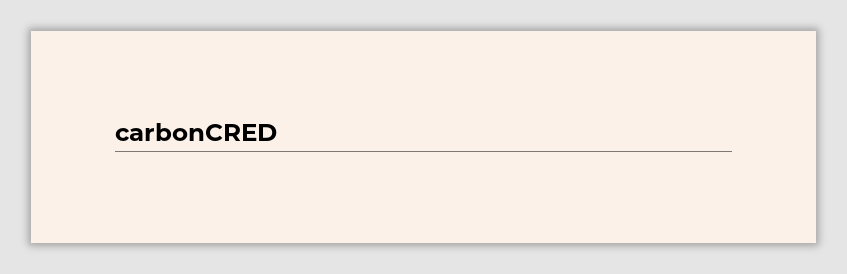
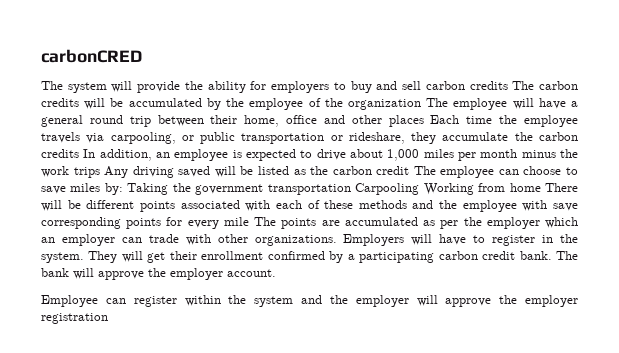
+ The system will provide the ability for employers to buy and sell carbon credits The carbon credits will be accumulated by the employee of the organization The employee will have a general round trip between their home, office and other places Each time the employee travels via carpooling, or public transportation or rideshare, they accumulate the carbon credits In addition, an employee is expected to drive about 1,000 miles per month minus the work trips Any driving saved will be listed as the carbon credit The employee can choose to save miles by: Taking the government transportation Carpooling Working from home There will be different points associated with each of these methods and the employee with save corresponding points for every mile The points are accumulated as per the employer which an employer can trade with other organizations. Employers will have to register in the system. They will get their enrollment confirmed by a participating carbon credit bank. The bank will approve the employer account.
+ Employee can register within the system and the employer will approve the employer registration

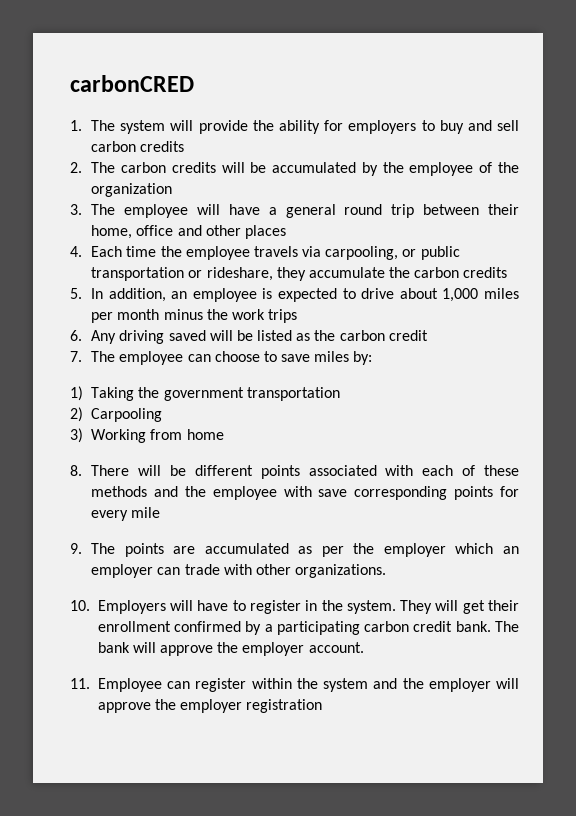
- The system will provide the ability for employers to buy and sell carbon credits The carbon credits will be accumulated by the employee of the organization The employee will have a general round trip between their home, office and other places Each time the employee travels via carpooling, or public transportation or rideshare, they accumulate the carbon credits In addition, an employee is expected to drive about 1,000 miles per month minus the work trips Any driving saved will be listed as the carbon credit The employee can choose to save miles by: Taking the government transportation Carpooling Working from home There will be different points associated with each of these methods and the employee with save corresponding points for every mile The points are accumulated as per the employer which an employer can trade with other organizations. Employers will have to register in the system.
+ 1. The system will provide the ability for employers to buy and sell carbon credits
+ 2. The carbon credits will be accumulated by the employee of the organization
+ 3. The employee will have a general round trip between their home, office and other places
+ 4. Each time the employee travels via carpooling, or public transportation or rideshare, they accumulate the carbon credits
+ 5. In addition, an employee is expected to drive about 1,000 miles per month minus the work trips
+ 6. Any driving saved will be listed as the carbon credit
+ 7. The employee can choose to save miles by:
+ 1) Taking the government transportation
+ 2) Carpooling
+ 3) Working from home
+ 8. There will be different points associated with each of these methods and the employee with save corresponding points for every mile
+ 9. The points are accumulated as per the employer which an employer can trade with other organizations.
+ 10. Employers will have to register in the system.
- Employee can register within the system and the employer will approve the employer registration
+ 11. Employee can register within the system and the employer will approve the employer registration

